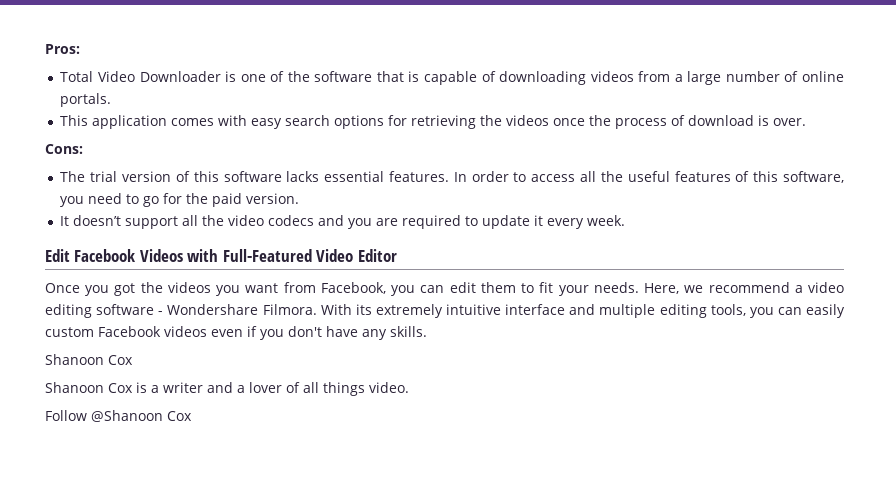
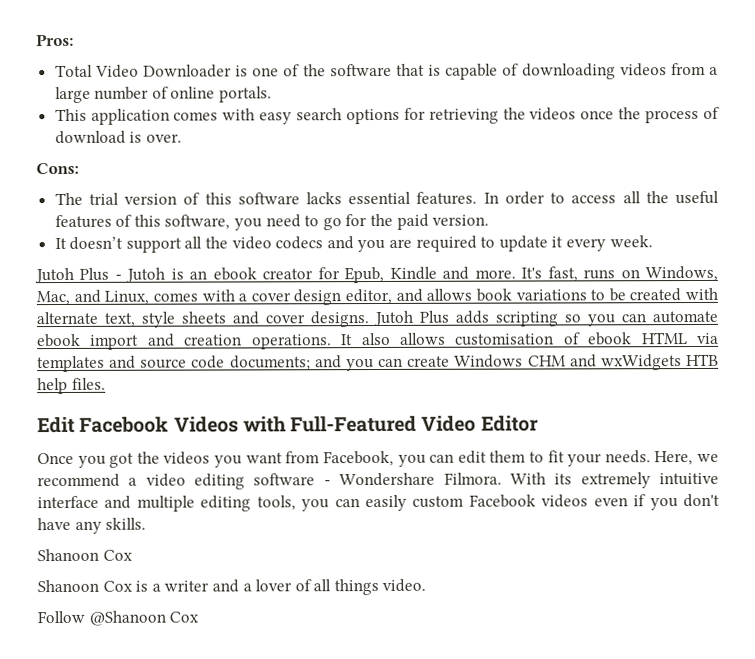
+ Jutoh Plus - Jutoh is an ebook creator for Epub, Kindle and more. It's fast, runs on Windows, Mac, and Linux, comes with a cover design editor, and allows book variations to be created with alternate text, style sheets and cover designs. Jutoh Plus adds scripting so you can automate ebook import and creation operations. It also allows customisation of ebook HTML via templates and source code documents; and you can create Windows CHM and wxWidgets HTB help files.

